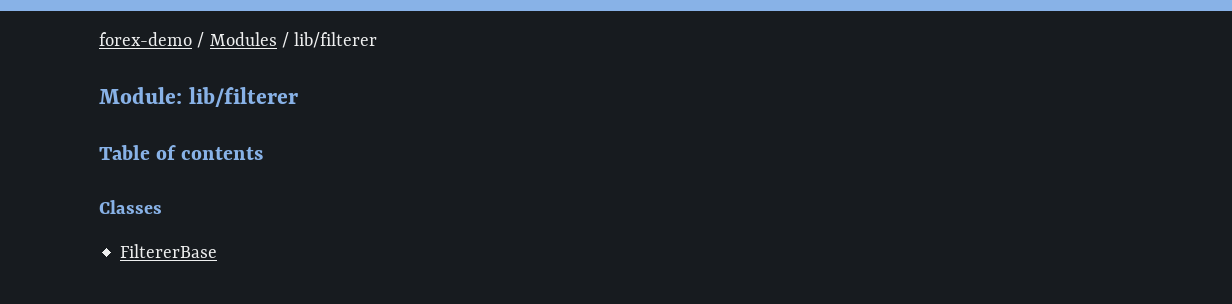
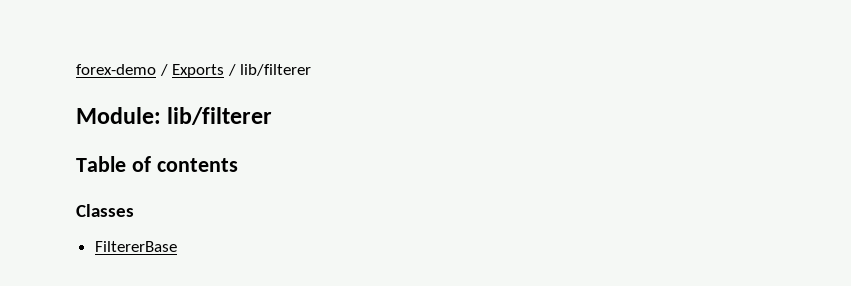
- forex-demo / Modules / lib/filterer
+ forex-demo / Exports / lib/filterer

